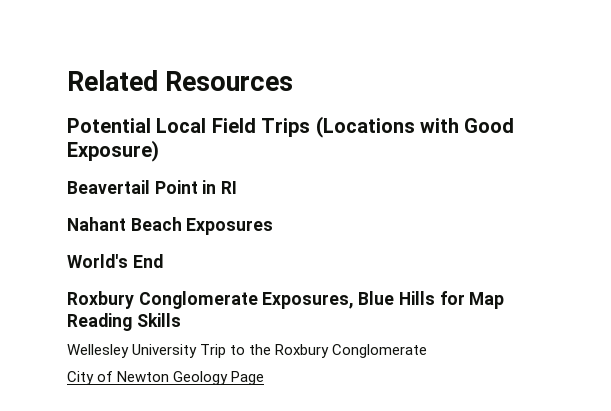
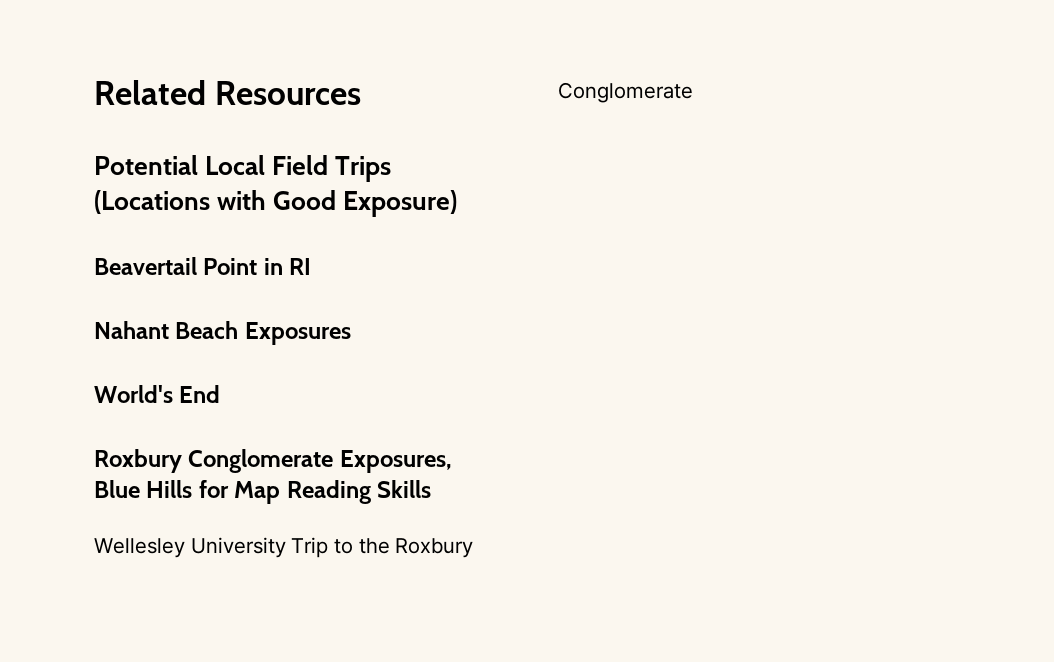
- City of Newton Geology Page

